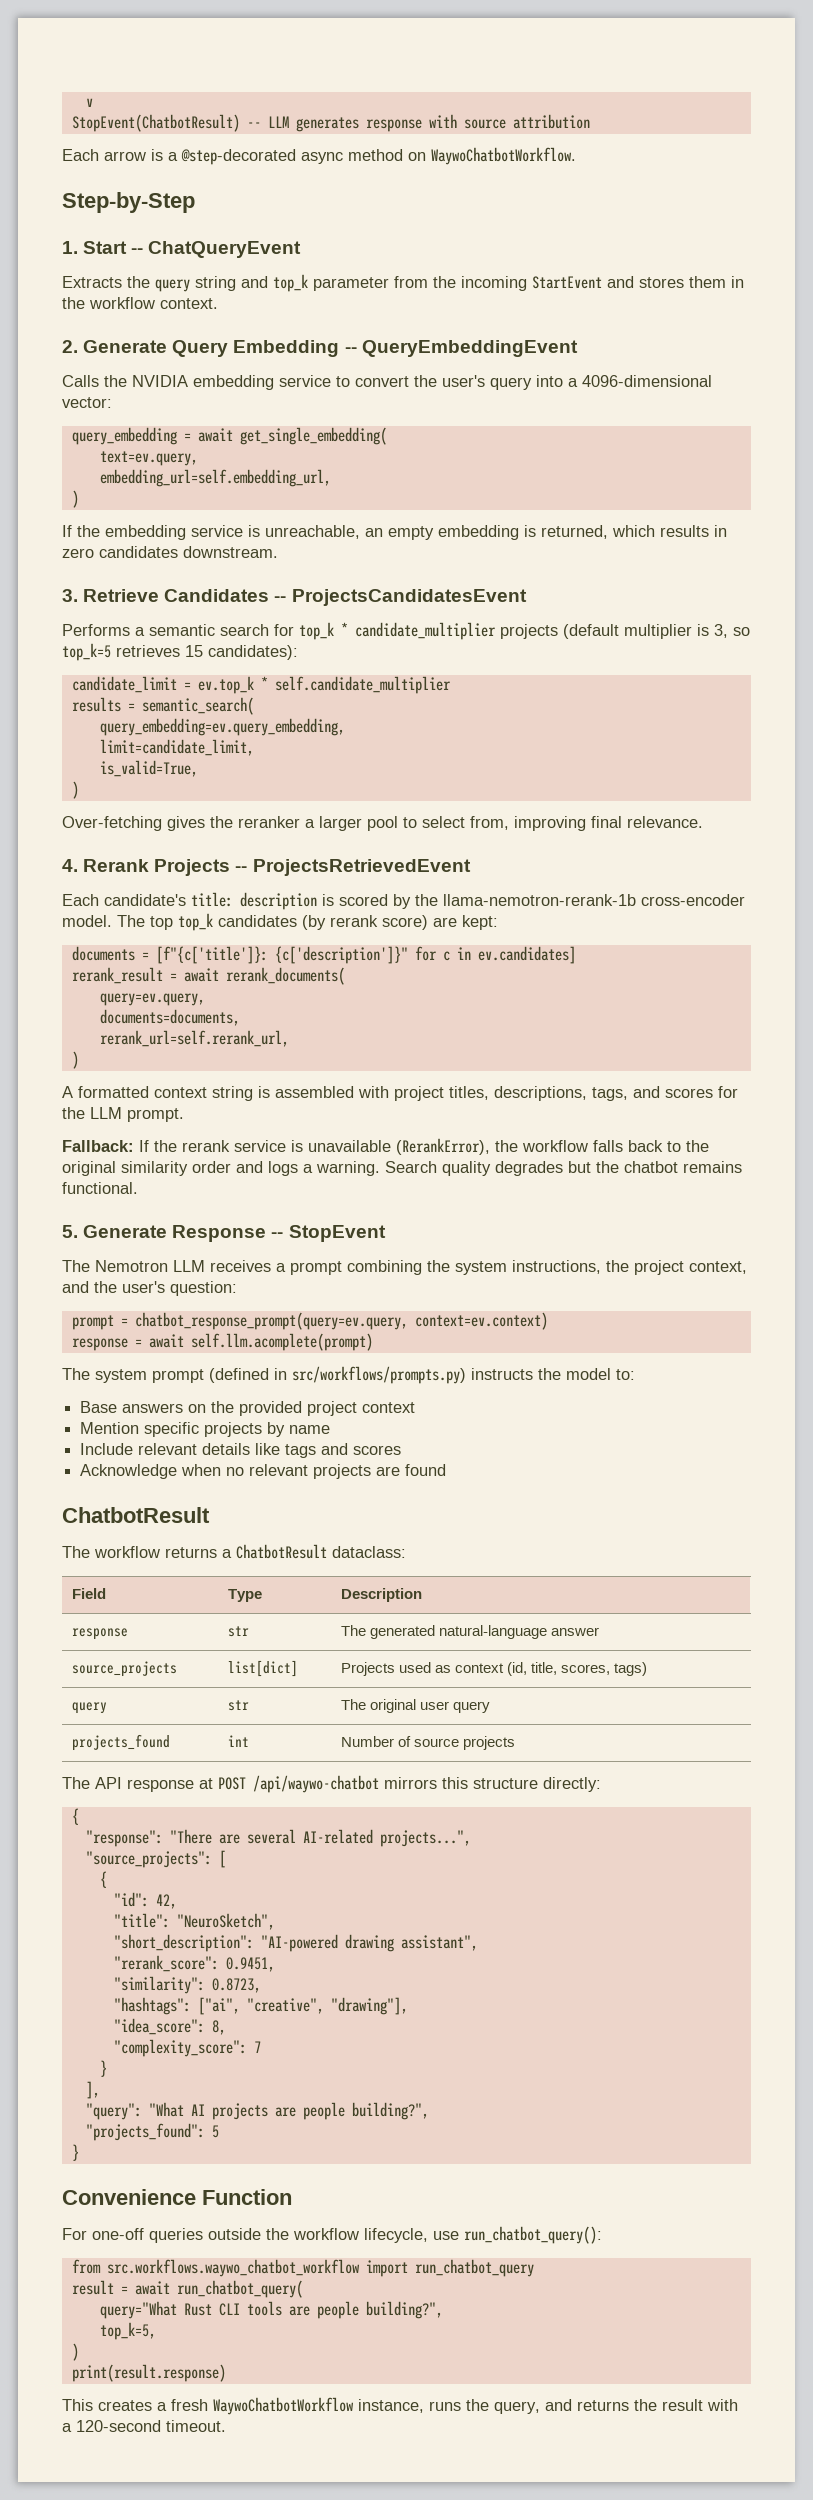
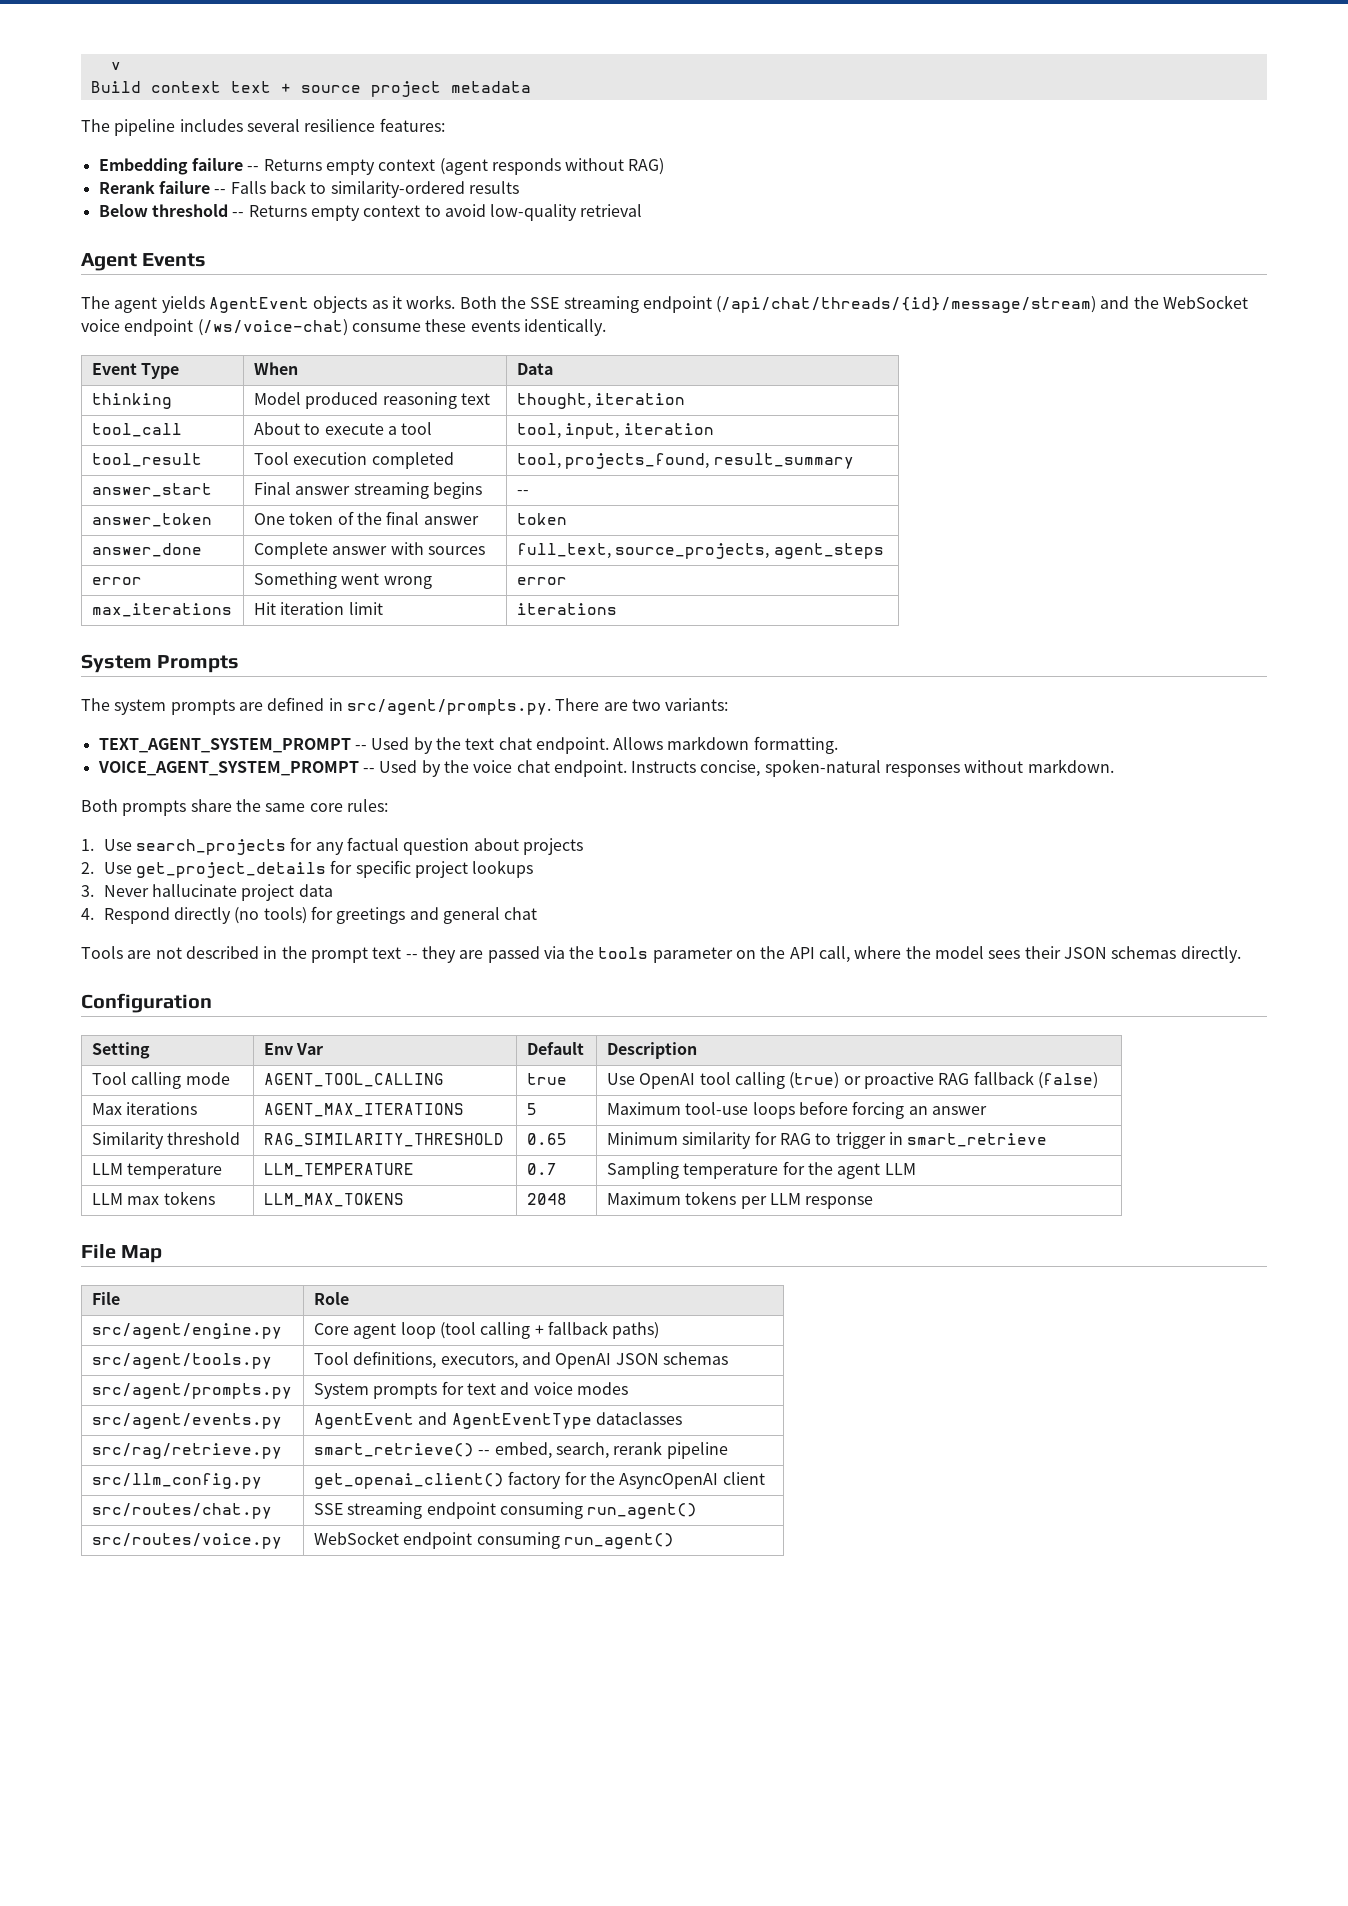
- StopEvent(ChatbotResult) -- LLM generates response with source attribution
- Each arrow is a @step-decorated async method on WaywoChatbotWorkflow.
- Step-by-Step
- 1. Start -- ChatQueryEvent
- Extracts the query string and top_k parameter from the incoming StartEvent and stores them in the workflow context.
- 2. Generate Query Embedding -- QueryEmbeddingEvent
- Calls the NVIDIA embedding service to convert the user's query into a 4096-dimensional vector:
- query_embedding = await get_single_embedding(
- text=ev.query,
- embedding_url=self.embedding_url,
- )
- If the embedding service is unreachable, an empty embedding is returned, which results in zero candidates downstream.
- 3. Retrieve Candidates -- ProjectsCandidatesEvent
- Performs a semantic search for top_k * candidate_multiplier projects (default multiplier is 3, so top_k=5 retrieves 15 candidates):
- candidate_limit = ev.top_k * self.candidate_multiplier
- results = semantic_search(
- query_embedding=ev.query_embedding,
- limit=candidate_limit,
- is_valid=True,
- )
- Over-fetching gives the reranker a larger pool to select from, improving final relevance.
- 4. Rerank Projects -- ProjectsRetrievedEvent
- Each candidate's title: description is scored by the llama-nemotron-rerank-1b cross-encoder model. The top top_k candidates (by rerank score) are kept:
- documents = [f"{c['title']}: {c['description']}" for c in ev.candidates]
- rerank_result = await rerank_documents(
- query=ev.query,
- documents=documents,
- rerank_url=self.rerank_url,
- )
- A formatted context string is assembled with project titles, descriptions, tags, and scores for the LLM prompt.
- Fallback: If the rerank service is unavailable (RerankError), the workflow falls back to the original similarity order and logs a warning. Search quality degrades but the chatbot remains functional.
- 5. Generate Response -- StopEvent
- The Nemotron LLM receives a prompt combining the system instructions, the project context, and the user's question:
- prompt = chatbot_response_prompt(query=ev.query, context=ev.context)
- response = await self.llm.acomplete(prompt)
- The system prompt (defined in src/workflows/prompts.py) instructs the model to:
- Base answers on the provided project context
- Mention specific projects by name
- Include relevant details like tags and scores
- Acknowledge when no relevant projects are found
- ChatbotResult
- The workflow returns a ChatbotResult dataclass:
- Field | Type | Description
- response | str | The generated natural-language answer
- source_projects | list[dict] | Projects used as context (id, title, scores, tags)
- query | str | The original user query
- projects_found | int | Number of source projects
- The API response at POST /api/waywo-chatbot mirrors this structure directly:
- {
- "response": "There are several AI-related projects...",
- "source_projects": [
- {
- "id": 42,
- "title": "NeuroSketch",
- "short_description": "AI-powered drawing assistant",
- "rerank_score": 0.9451,
- "similarity": 0.8723,
- "hashtags": ["ai", "creative", "drawing"],
- "idea_score": 8,
- "complexity_score": 7
- }
- ],
- "query": "What AI projects are people building?",
- "projects_found": 5
- }
- Convenience Function
- For one-off queries outside the workflow lifecycle, use run_chatbot_query():
- from src.workflows.waywo_chatbot_workflow import run_chatbot_query
- result = await run_chatbot_query(
- query="What Rust CLI tools are people building?",
- top_k=5,
- )
- print(result.response)
- This creates a fresh WaywoChatbotWorkflow instance, runs the query, and returns the result with a 120-second timeout.
+ Build context text + source project metadata
+ The pipeline includes several resilience features:
+ Embedding failure -- Returns empty context (agent responds without RAG)
+ Rerank failure -- Falls back to similarity-ordered results
+ Below threshold -- Returns empty context to avoid low-quality retrieval
+ Agent Events
+ The agent yields AgentEvent objects as it works. Both the SSE streaming endpoint (/api/chat/threads/{id}/message/stream) and the WebSocket voice endpoint (/ws/voice-chat) consume these events identically.
+ Event Type | When | Data
+ thinking | Model produced reasoning text | thought, iteration
+ tool_call | About to execute a tool | tool, input, iteration
+ tool_result | Tool execution completed | tool, projects_found, result_summary
+ answer_start | Final answer streaming begins | --
+ answer_token | One token of the final answer | token
+ answer_done | Complete answer with sources | full_text, source_projects, agent_steps
+ error | Something went wrong | error
+ max_iterations | Hit iteration limit | iterations
+ System Prompts
+ The system prompts are defined in src/agent/prompts.py. There are two variants:
+ TEXT_AGENT_SYSTEM_PROMPT -- Used by the text chat endpoint. Allows markdown formatting.
+ VOICE_AGENT_SYSTEM_PROMPT -- Used by the voice chat endpoint. Instructs concise, spoken-natural responses without markdown.
+ Both prompts share the same core rules:
+ 1. Use search_projects for any factual question about projects
+ 2. Use get_project_details for specific project lookups
+ 3. Never hallucinate project data
+ 4. Respond directly (no tools) for greetings and general chat
+ Tools are not described in the prompt text -- they are passed via the tools parameter on the API call, where the model sees their JSON schemas directly.
+ Configuration
+ Setting | Env Var | Default | Description
+ Tool calling mode | AGENT_TOOL_CALLING | true | Use OpenAI tool calling (true) or proactive RAG fallback (false)
+ Max iterations | AGENT_MAX_ITERATIONS | 5 | Maximum tool-use loops before forcing an answer
+ Similarity threshold | RAG_SIMILARITY_THRESHOLD | 0.65 | Minimum similarity for RAG to trigger in smart_retrieve
+ LLM temperature | LLM_TEMPERATURE | 0.7 | Sampling temperature for the agent LLM
+ LLM max tokens | LLM_MAX_TOKENS | 2048 | Maximum tokens per LLM response
+ File Map
+ File | Role
+ src/agent/engine.py | Core agent loop (tool calling + fallback paths)
+ src/agent/tools.py | Tool definitions, executors, and OpenAI JSON schemas
+ src/agent/prompts.py | System prompts for text and voice modes
+ src/agent/events.py | AgentEvent and AgentEventType dataclasses
+ src/rag/retrieve.py | smart_retrieve() -- embed, search, rerank pipeline
+ src/llm_config.py | get_openai_client() factory for the AsyncOpenAI client
+ src/routes/chat.py | SSE streaming endpoint consuming run_agent()
+ src/routes/voice.py | WebSocket endpoint consuming run_agent()

